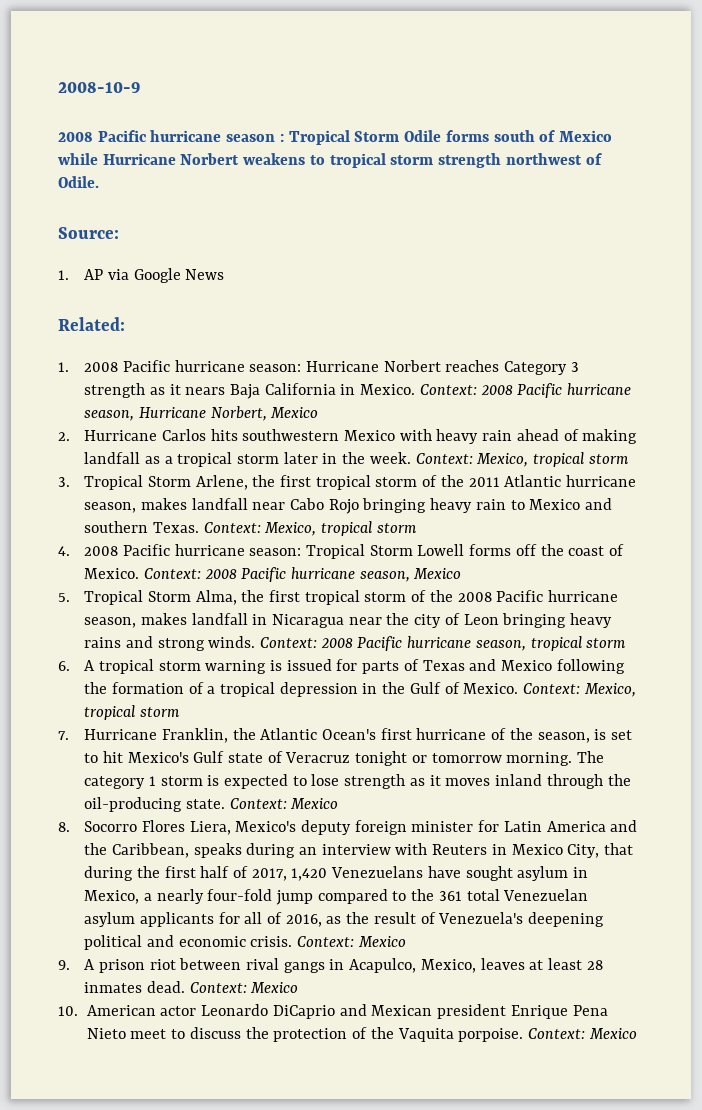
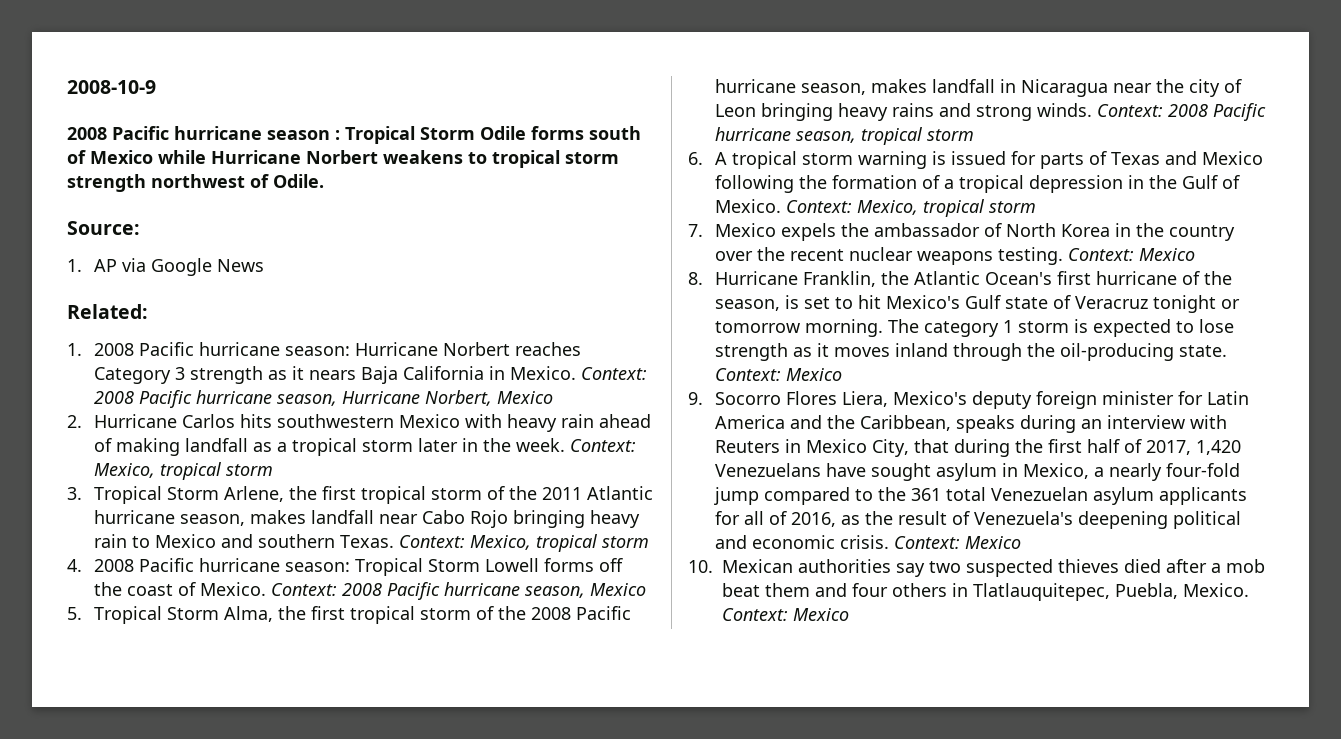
- 7. Hurricane Franklin, the Atlantic Ocean's first hurricane of the season, is set to hit Mexico's Gulf state of Veracruz tonight or tomorrow morning.
+ 7. Mexico expels the ambassador of North Korea in the country over the recent nuclear weapons testing. Context: Mexico
+ 8. Hurricane Franklin, the Atlantic Ocean's first hurricane of the season, is set to hit Mexico's Gulf state of Veracruz tonight or tomorrow morning.
- 8. Socorro Flores Liera, Mexico's deputy foreign minister for Latin America and the Caribbean, speaks during an interview with Reuters in Mexico City, that during the first half of 2017, 1,420 Venezuelans have sought asylum in Mexico, a nearly four-fold jump compared to the 361 total Venezuelan asylum applicants for all of 2016, as the result of Venezuela's deepening political and economic crisis.
+ 9. Socorro Flores Liera, Mexico's deputy foreign minister for Latin America and the Caribbean, speaks during an interview with Reuters in Mexico City, that during the first half of 2017, 1,420 Venezuelans have sought asylum in Mexico, a nearly four-fold jump compared to the 361 total Venezuelan asylum applicants for all of 2016, as the result of Venezuela's deepening political and economic crisis.
- 9. A prison riot between rival gangs in Acapulco, Mexico, leaves at least 28 inmates dead. Context: Mexico
- 10. American actor Leonardo DiCaprio and Mexican president Enrique Pena Nieto meet to discuss the protection of the Vaquita porpoise.
+ 10. Mexican authorities say two suspected thieves died after a mob beat them and four others in Tlatlauquitepec, Puebla, Mexico.

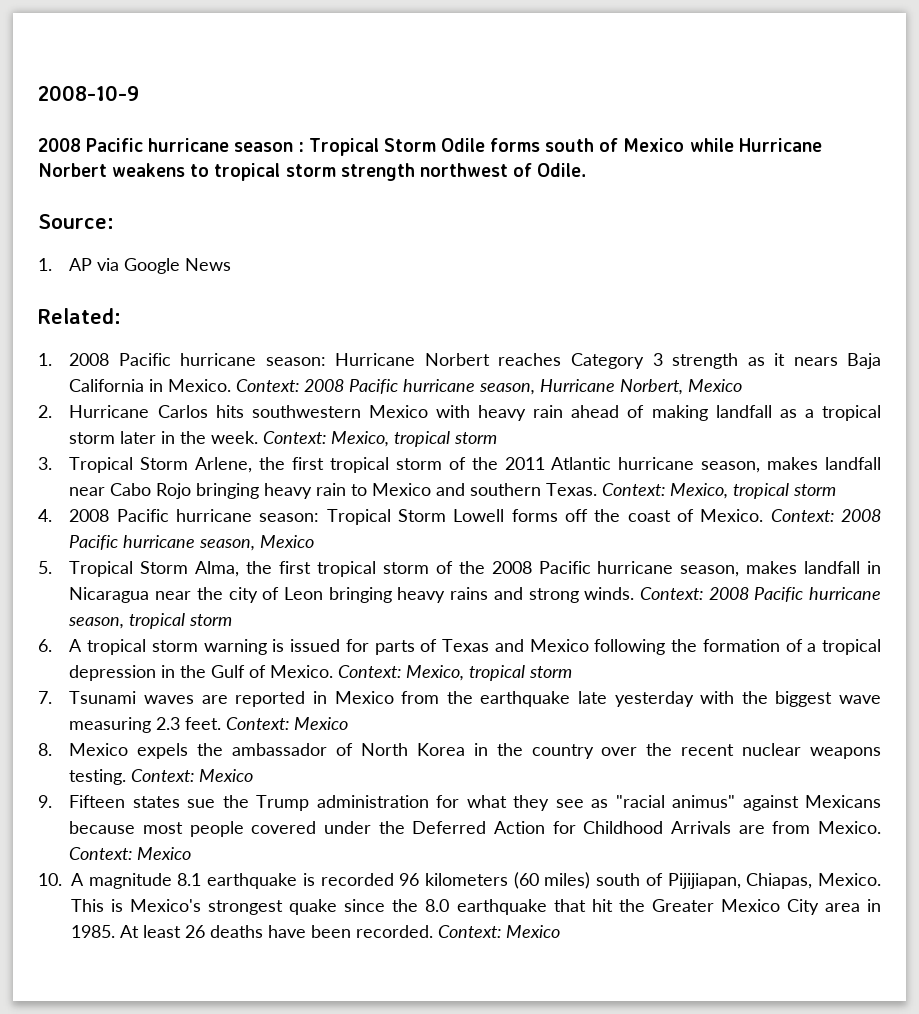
- 7. Mexico expels the ambassador of North Korea in the country over the recent nuclear weapons testing.
+ 7. Tsunami waves are reported in Mexico from the earthquake late yesterday with the biggest wave measuring 2.3 feet. Context: Mexico
+ 8. Mexico expels the ambassador of North Korea in the country over the recent nuclear weapons testing.
- 8. Hurricane Franklin, the Atlantic Ocean's first hurricane of the season, is set to hit Mexico's Gulf state of Veracruz tonight or tomorrow morning. The category 1 storm is expected to lose strength as it moves inland through the oil-producing state. Context: Mexico
- 9. Socorro Flores Liera, Mexico's deputy foreign minister for Latin America and the Caribbean, speaks during an interview with Reuters in Mexico City, that during the first half of 2017, 1,420 Venezuelans have sought asylum in Mexico, a nearly four-fold jump compared to the 361 total Venezuelan asylum applicants for all of 2016, as the result of Venezuela's deepening political and economic crisis. Context: Mexico
- 10. Mexican authorities say two suspected thieves died after a mob beat them and four others in Tlatlauquitepec, Puebla, Mexico.
+ 9. Fifteen states sue the Trump administration for what they see as "racial animus" against Mexicans because most people covered under the Deferred Action for Childhood Arrivals are from Mexico. Context: Mexico
+ 10. A magnitude 8.1 earthquake is recorded 96 kilometers (60 miles) south of Pijijiapan, Chiapas, Mexico. This is Mexico's strongest quake since the 8.0 earthquake that hit the Greater Mexico City area in 1985. At least 26 deaths have been recorded.

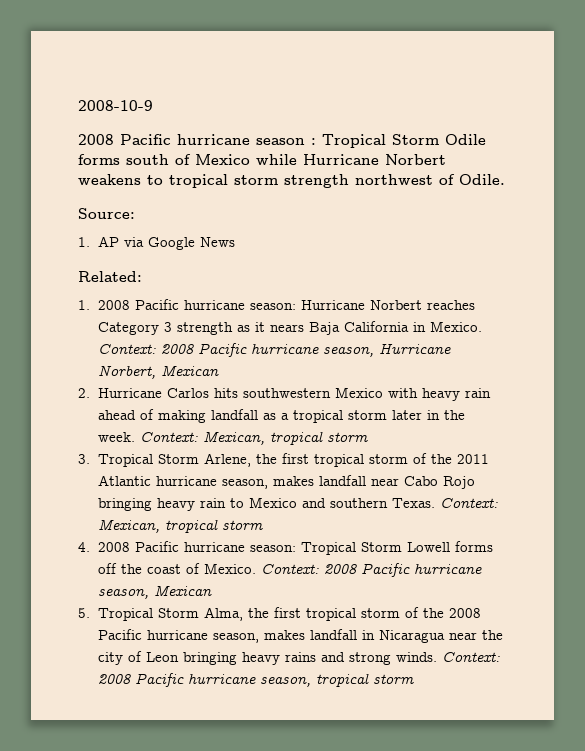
- Context: 2008 Pacific hurricane season, Hurricane Norbert, Mexico
+ Context: 2008 Pacific hurricane season, Hurricane Norbert, Mexican
- 2. Hurricane Carlos hits southwestern Mexico with heavy rain ahead of making landfall as a tropical storm later in the week. Context: Mexico, tropical storm
+ 2. Hurricane Carlos hits southwestern Mexico with heavy rain ahead of making landfall as a tropical storm later in the week. Context: Mexican, tropical storm
- 3. Tropical Storm Arlene, the first tropical storm of the 2011 Atlantic hurricane season, makes landfall near Cabo Rojo bringing heavy rain to Mexico and southern Texas. Context: Mexico, tropical storm
+ 3. Tropical Storm Arlene, the first tropical storm of the 2011 Atlantic hurricane season, makes landfall near Cabo Rojo bringing heavy rain to Mexico and southern Texas. Context: Mexican, tropical storm
- Context: 2008 Pacific hurricane season, Mexico
+ Context: 2008 Pacific hurricane season, Mexican
- 6. A tropical storm warning is issued for parts of Texas and Mexico following the formation of a tropical depression in the Gulf of Mexico. Context: Mexico, tropical storm
- 7. Tsunami waves are reported in Mexico from the earthquake late yesterday with the biggest wave measuring 2.3 feet. Context: Mexico
- 8. Mexico expels the ambassador of North Korea in the country over the recent nuclear weapons testing. Context: Mexico
- 9. Fifteen states sue the Trump administration for what they see as "racial animus" against Mexicans because most people covered under the Deferred Action for Childhood Arrivals are from Mexico. Context: Mexico
- 10. A magnitude 8.1 earthquake is recorded 96 kilometers (60 miles) south of Pijijiapan, Chiapas, Mexico. This is Mexico's strongest quake since the 8.0 earthquake that hit the Greater Mexico City area in 1985. At least 26 deaths have been recorded. Context: Mexico

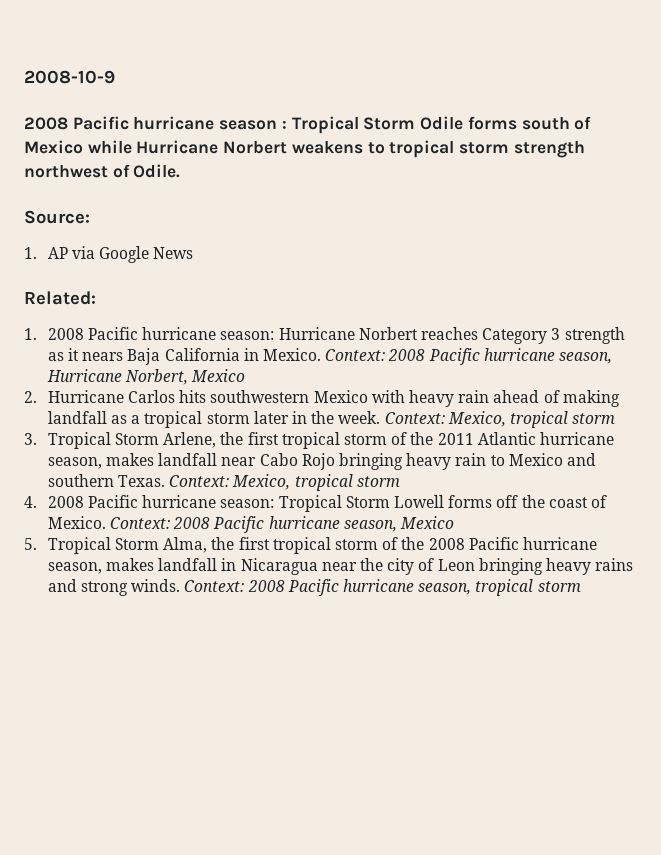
- Context: 2008 Pacific hurricane season, Hurricane Norbert, Mexican
+ Context: 2008 Pacific hurricane season, Hurricane Norbert, Mexico
- 2. Hurricane Carlos hits southwestern Mexico with heavy rain ahead of making landfall as a tropical storm later in the week. Context: Mexican, tropical storm
+ 2. Hurricane Carlos hits southwestern Mexico with heavy rain ahead of making landfall as a tropical storm later in the week. Context: Mexico, tropical storm
- 3. Tropical Storm Arlene, the first tropical storm of the 2011 Atlantic hurricane season, makes landfall near Cabo Rojo bringing heavy rain to Mexico and southern Texas. Context: Mexican, tropical storm
+ 3. Tropical Storm Arlene, the first tropical storm of the 2011 Atlantic hurricane season, makes landfall near Cabo Rojo bringing heavy rain to Mexico and southern Texas. Context: Mexico, tropical storm
- Context: 2008 Pacific hurricane season, Mexican
+ Context: 2008 Pacific hurricane season, Mexico

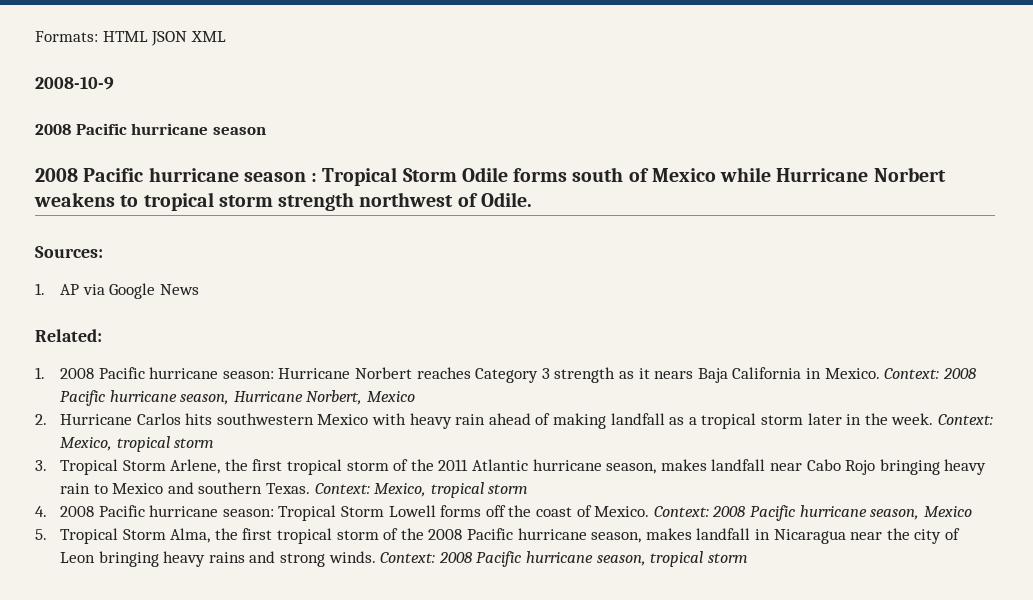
+ Formats: HTML JSON XML
  2008-10-9
+ 2008 Pacific hurricane season
- Source:
+ Sources:

